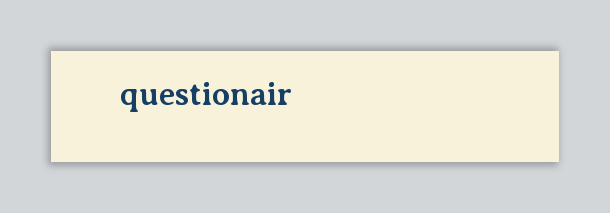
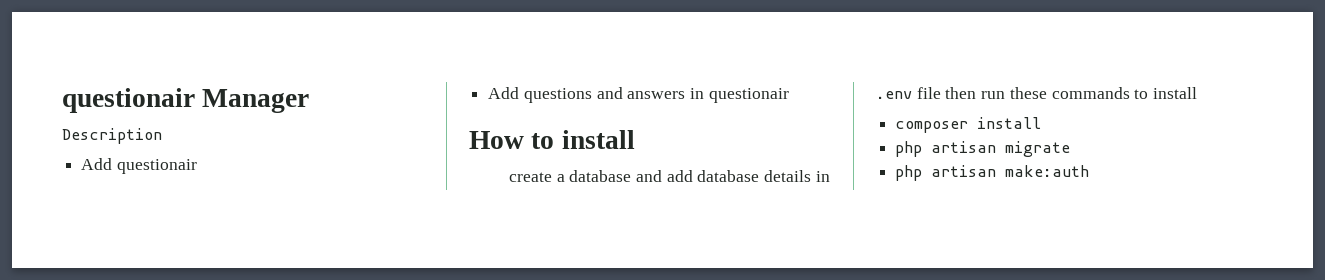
- questionair
+ questionair Manager
+ Description
+ Add questionair
+ Add questions and answers in questionair
+ How to install
+ create a database and add database details in .env file then run these commands to install
+ composer install
+ php artisan migrate
+ php artisan make:auth

